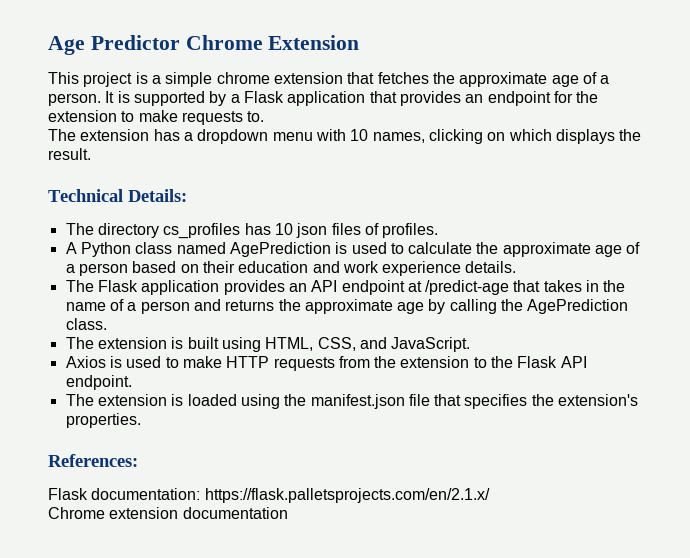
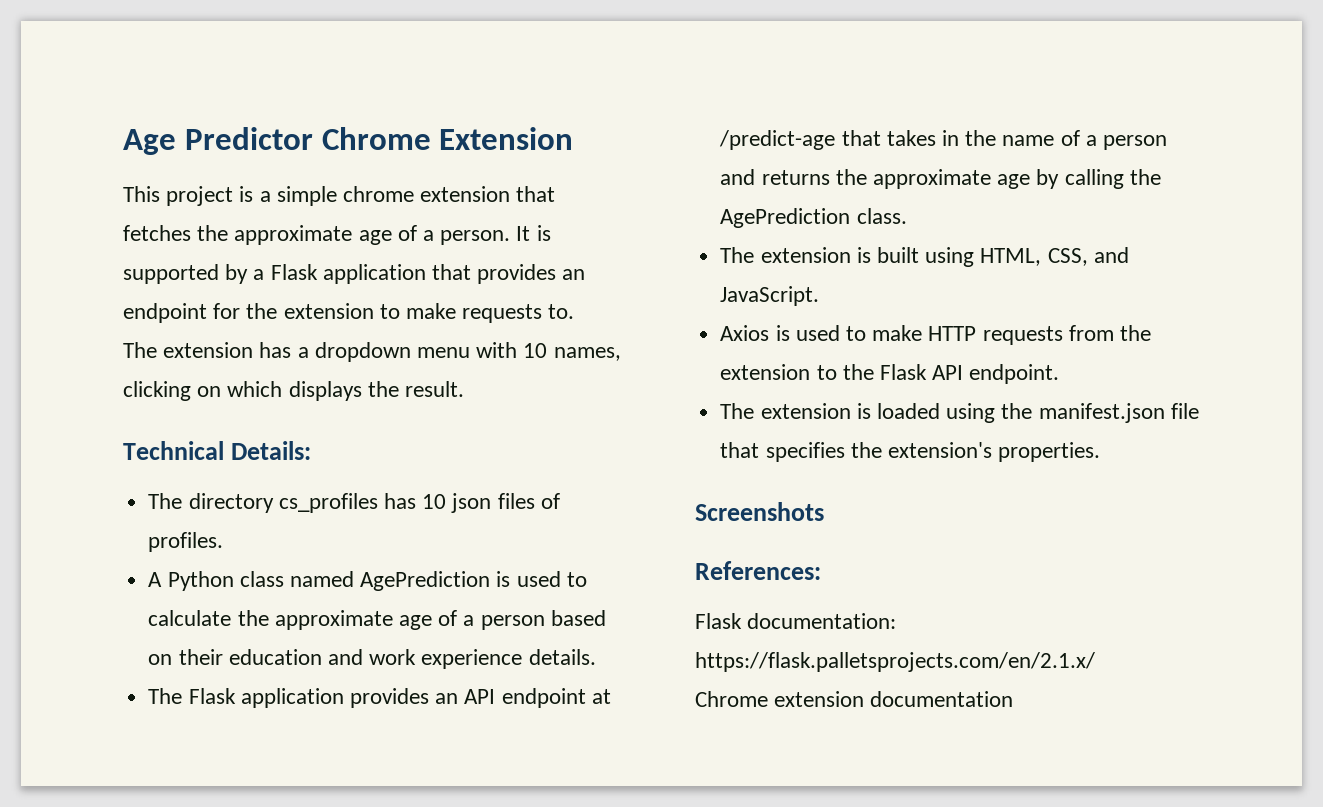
+ Screenshots

